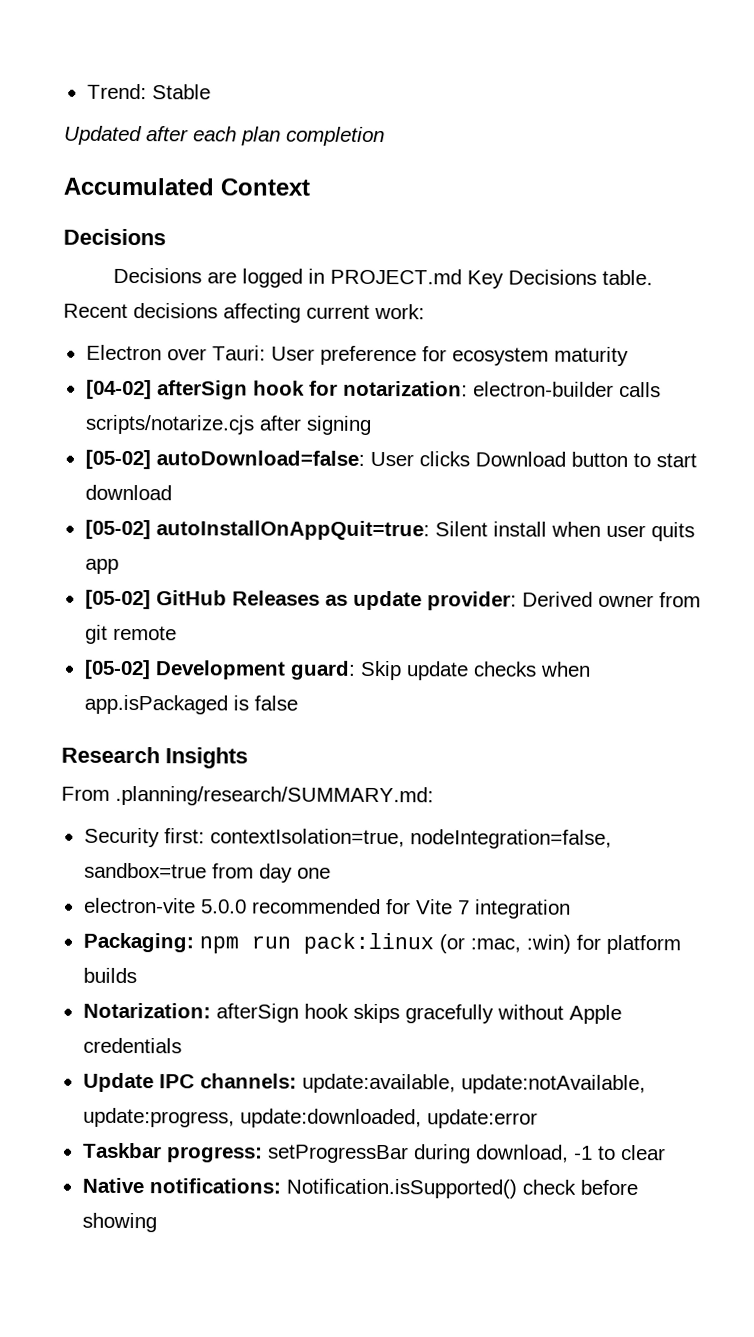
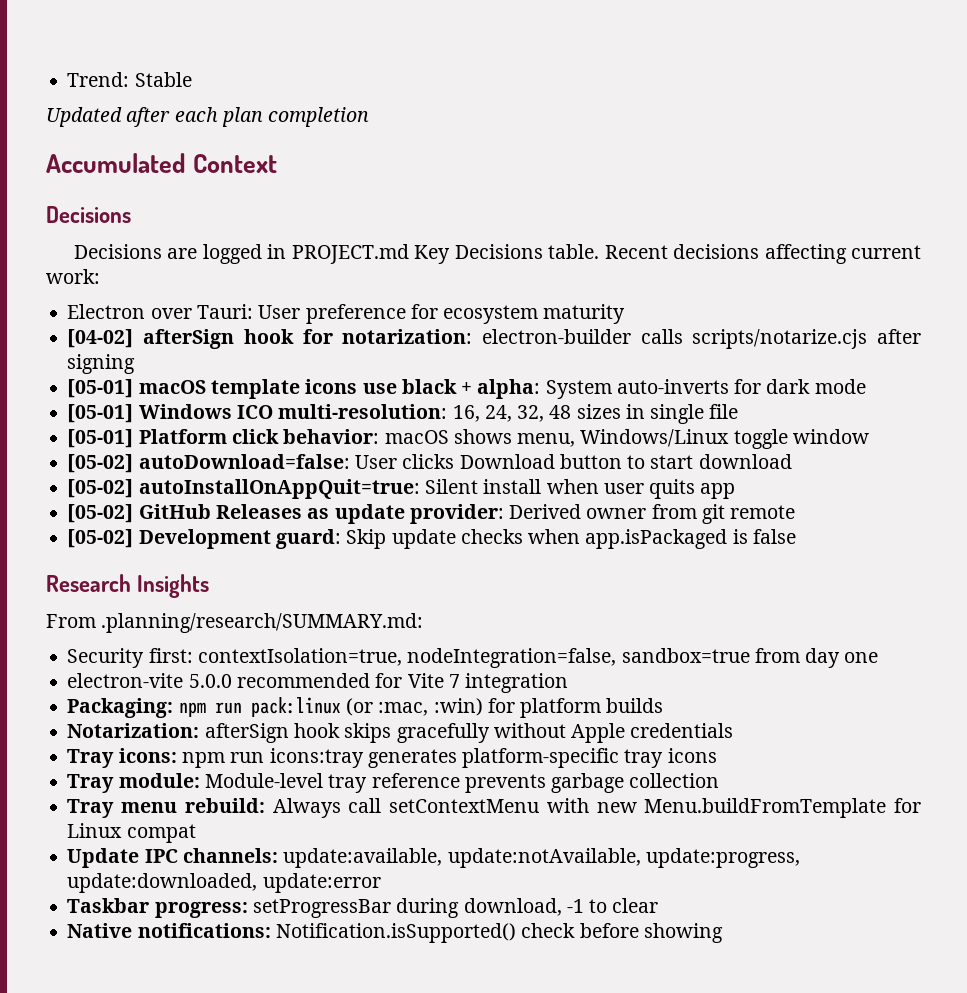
+ [05-01] macOS template icons use black + alpha: System auto-inverts for dark mode
+ [05-01] Windows ICO multi-resolution: 16, 24, 32, 48 sizes in single file
+ [05-01] Platform click behavior: macOS shows menu, Windows/Linux toggle window
+ Tray icons: npm run icons:tray generates platform-specific tray icons
+ Tray module: Module-level tray reference prevents garbage collection
+ Tray menu rebuild: Always call setContextMenu with new Menu.buildFromTemplate for Linux compat

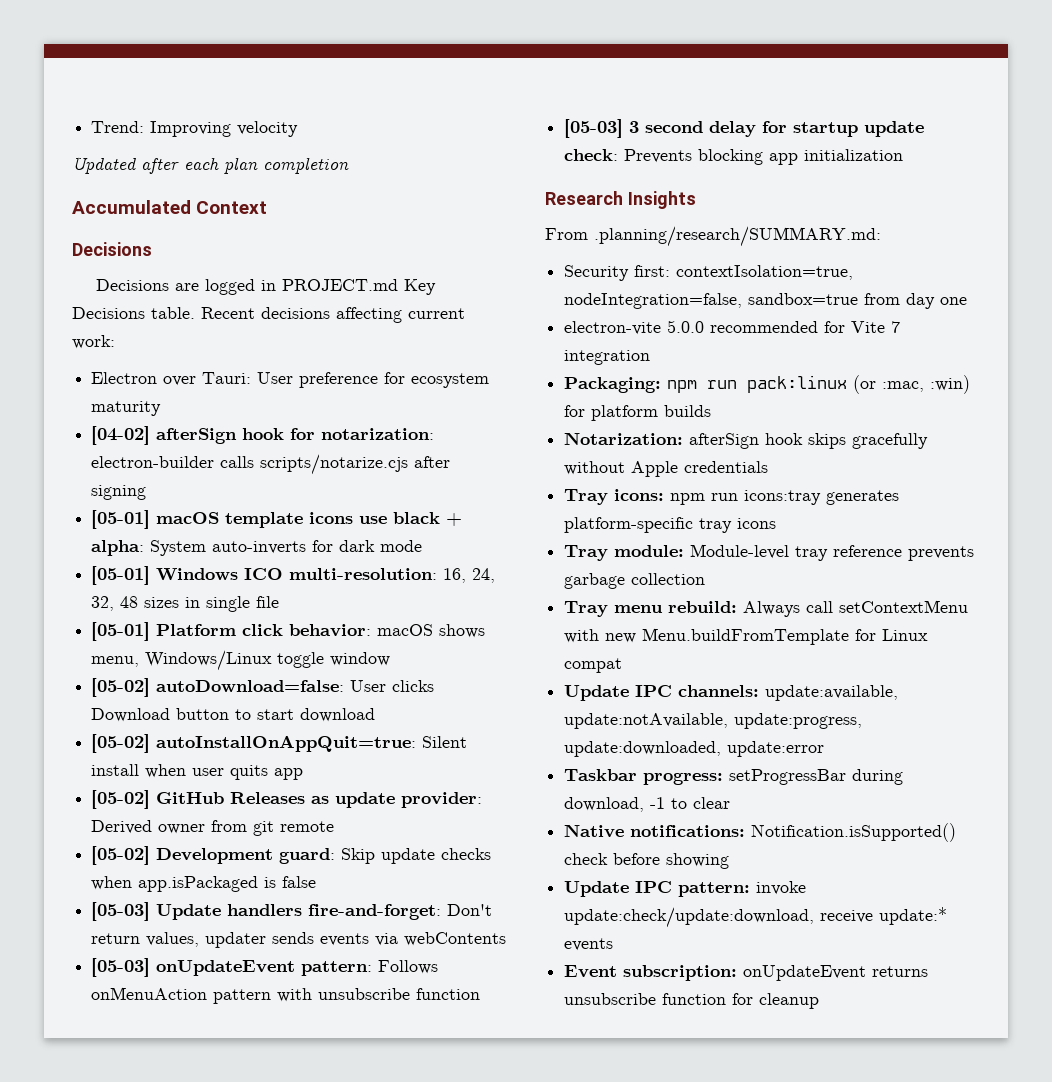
- Trend: Stable
+ Trend: Improving velocity
+ [05-03] Update handlers fire-and-forget: Don't return values, updater sends events via webContents
+ [05-03] onUpdateEvent pattern: Follows onMenuAction pattern with unsubscribe function
+ [05-03] 3 second delay for startup update check: Prevents blocking app initialization
+ Update IPC pattern: invoke update:check/update:download, receive update:* events
+ Event subscription: onUpdateEvent returns unsubscribe function for cleanup

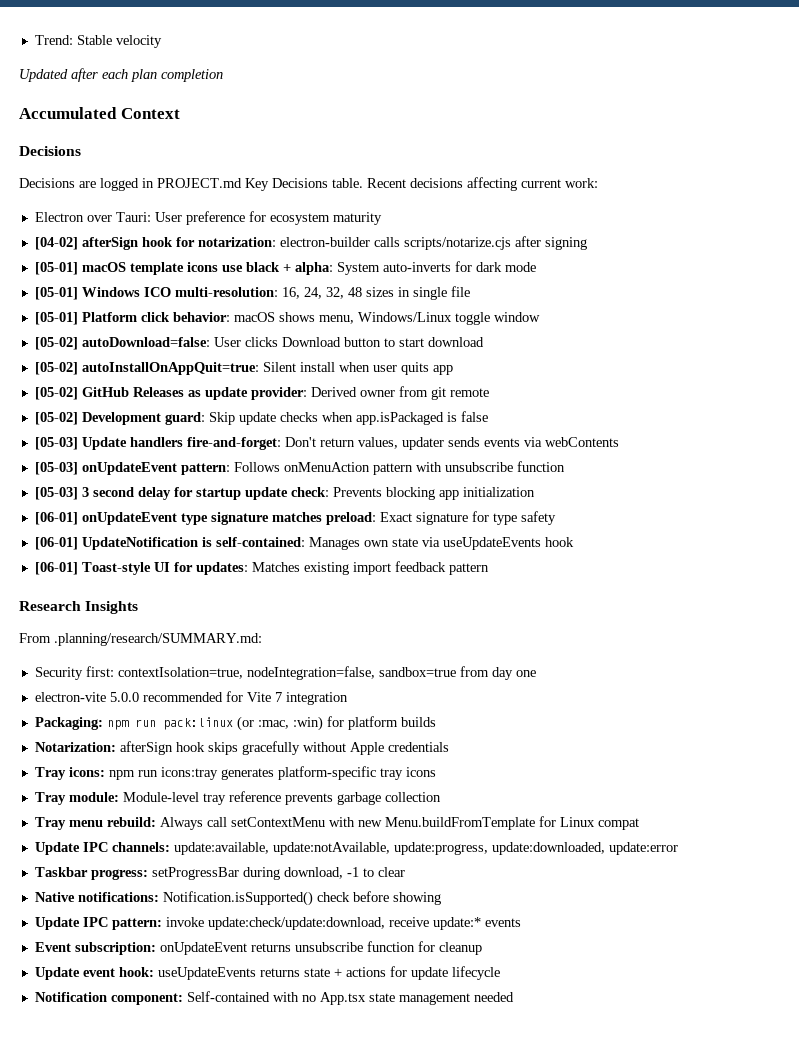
- Trend: Improving velocity
+ Trend: Stable velocity
+ [06-01] onUpdateEvent type signature matches preload: Exact signature for type safety
+ [06-01] UpdateNotification is self-contained: Manages own state via useUpdateEvents hook
+ [06-01] Toast-style UI for updates: Matches existing import feedback pattern
+ Update event hook: useUpdateEvents returns state + actions for update lifecycle
+ Notification component: Self-contained with no App.tsx state management needed

